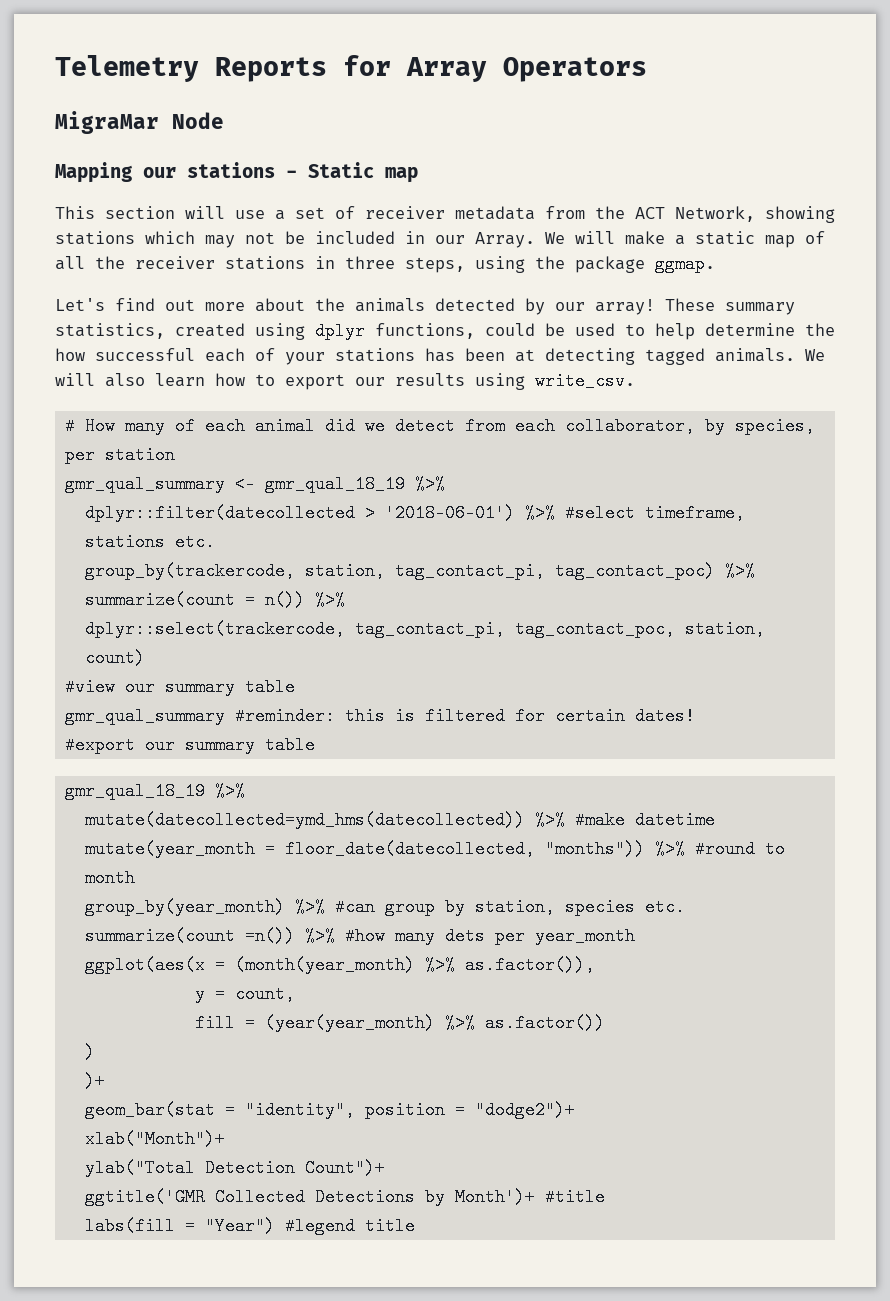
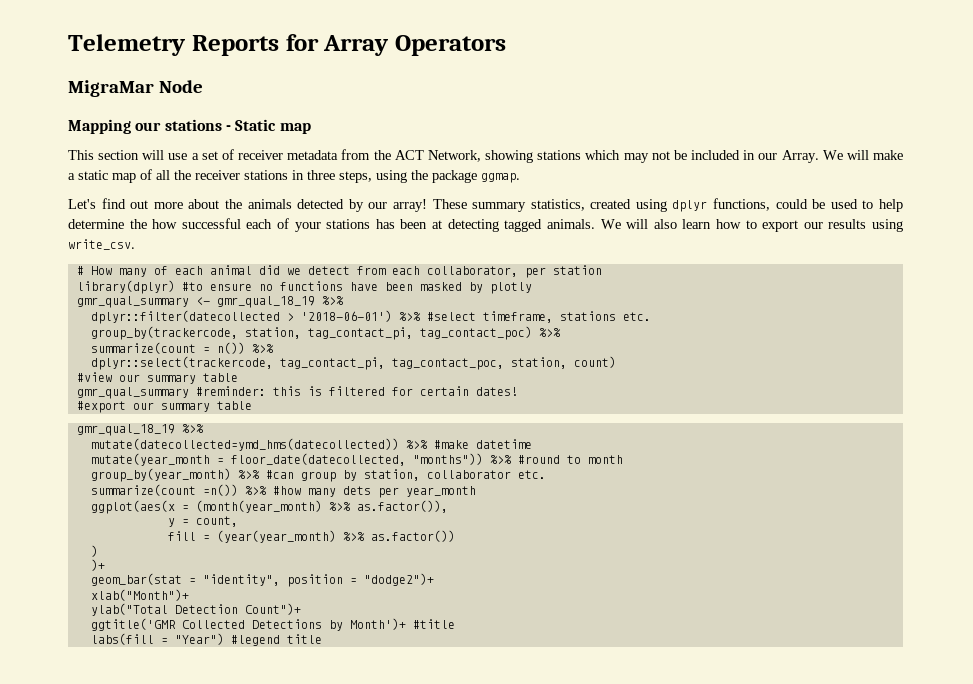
- # How many of each animal did we detect from each collaborator, by species, per station
+ # How many of each animal did we detect from each collaborator, per station
+ library(dplyr) #to ensure no functions have been masked by plotly
- group_by(year_month) %>% #can group by station, species etc.
+ group_by(year_month) %>% #can group by station, collaborator etc.

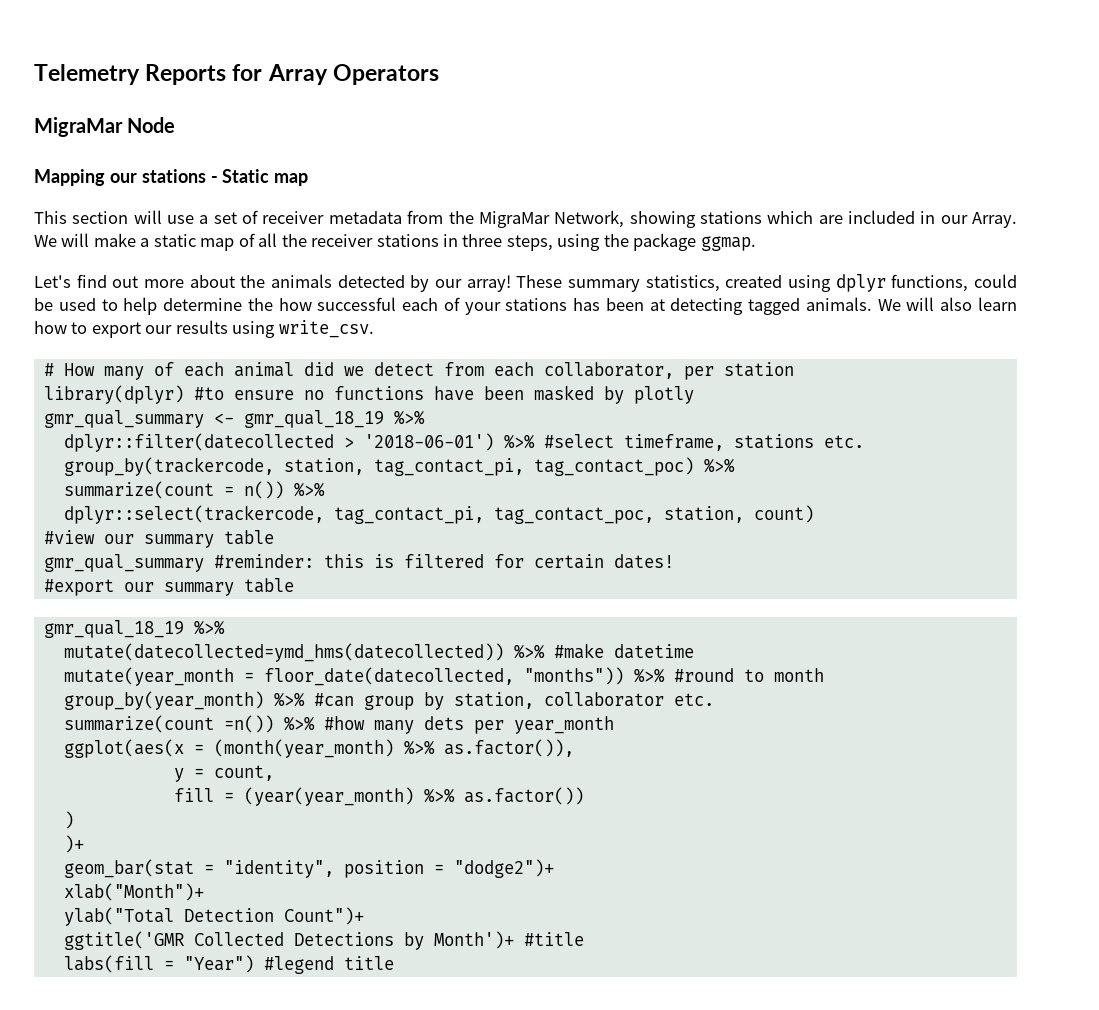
- This section will use a set of receiver metadata from the ACT Network, showing stations which may not be included in our Array.
+ This section will use a set of receiver metadata from the MigraMar Network, showing stations which are included in our Array.

